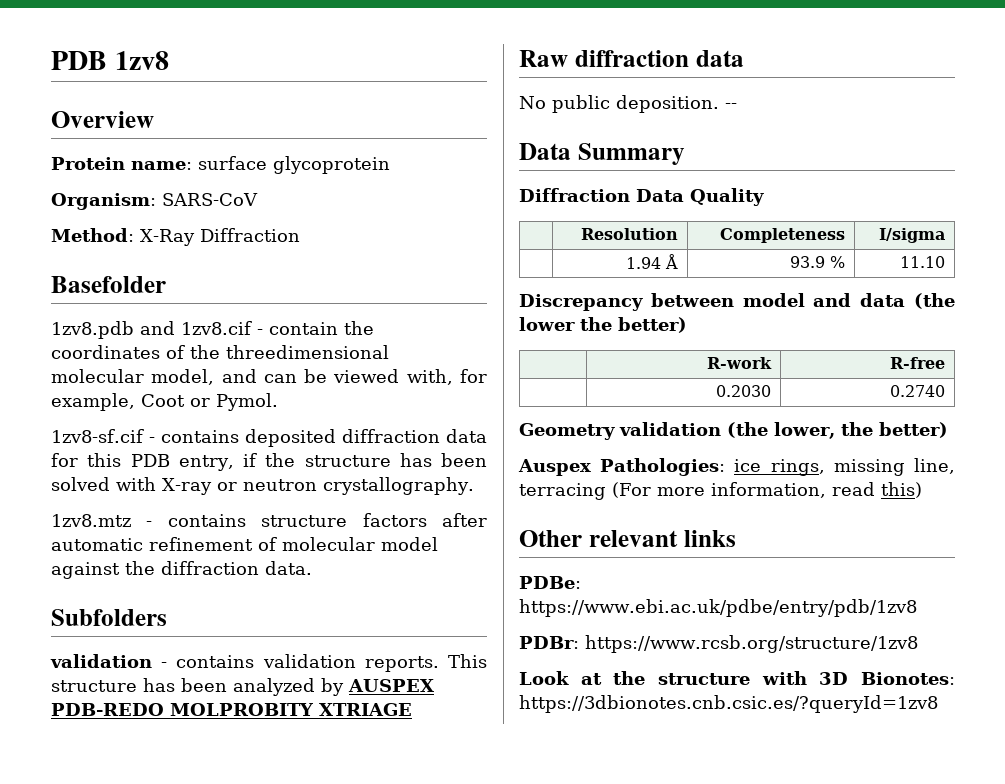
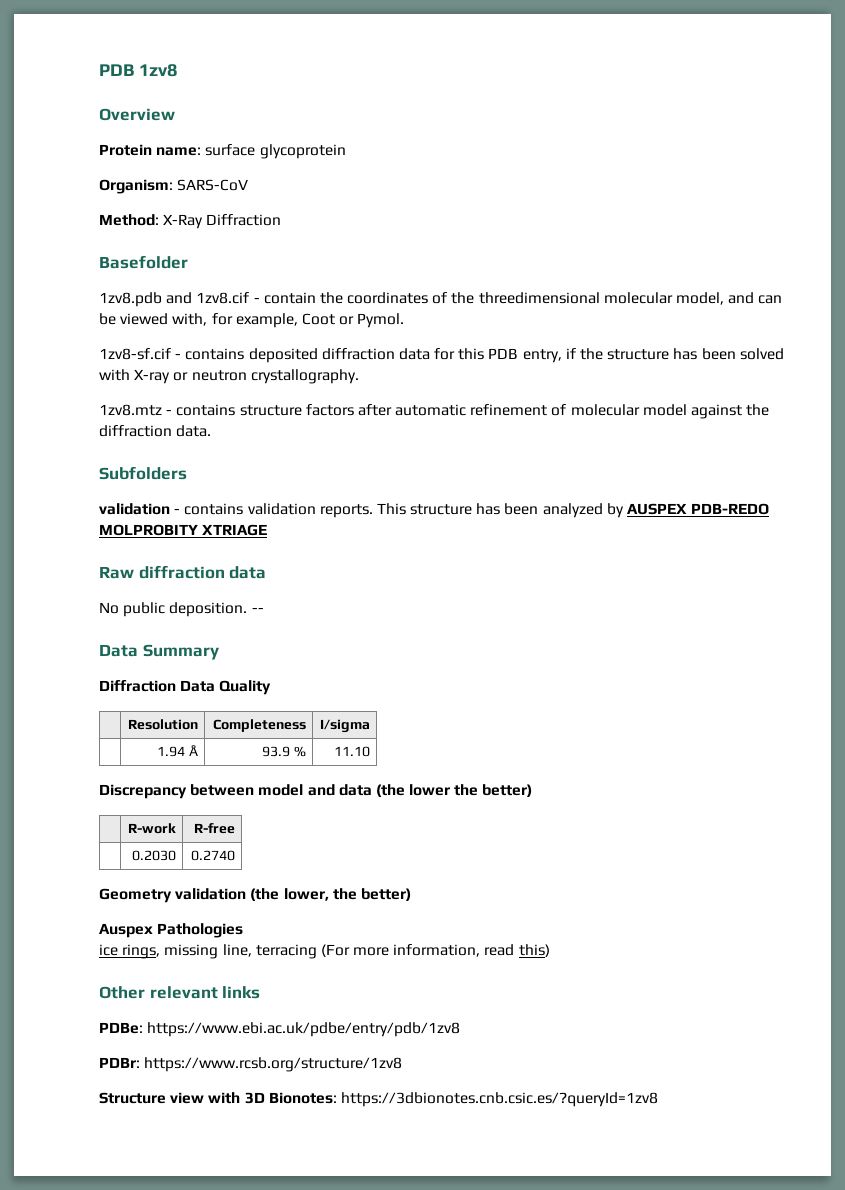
- Auspex Pathologies: ice rings, missing line, terracing (For more information, read this)
+ Auspex Pathologies
+ ice rings, missing line, terracing (For more information, read this)
- Look at the structure with 3D Bionotes: https://3dbionotes.cnb.csic.es/?queryId=1zv8
+ Structure view with 3D Bionotes: https://3dbionotes.cnb.csic.es/?queryId=1zv8

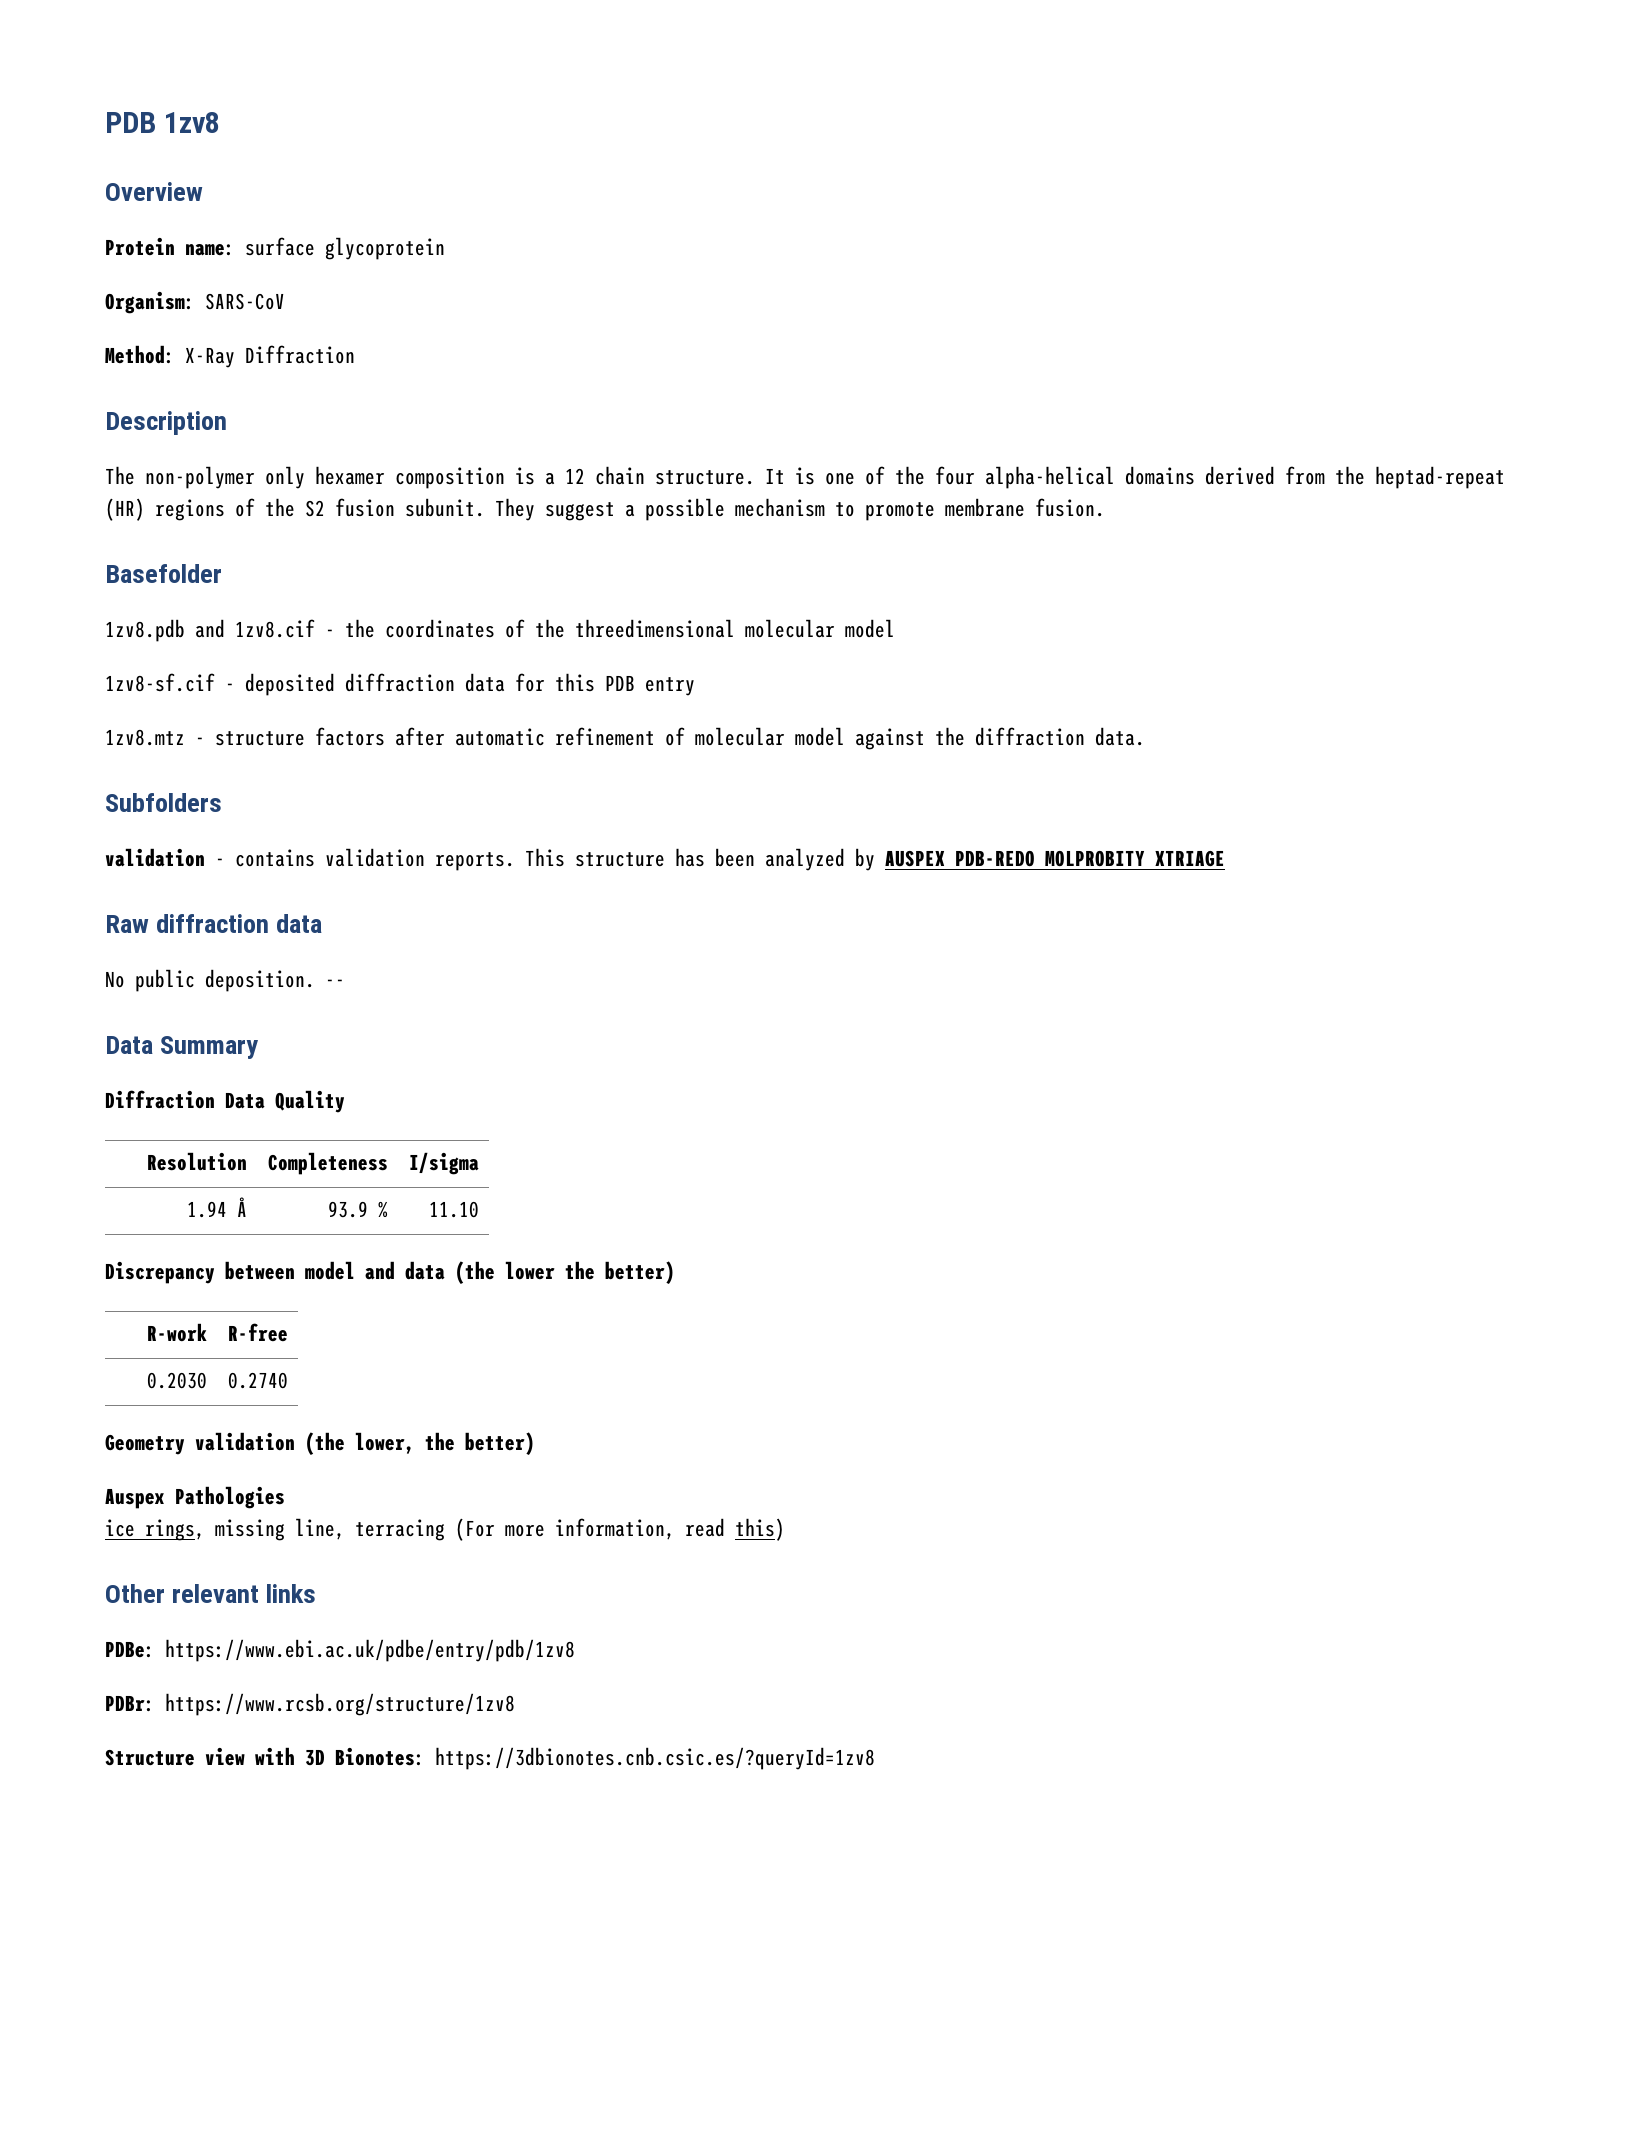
+ Description
+ The non-polymer only hexamer composition is a 12 chain structure. It is one of the four alpha-helical domains derived from the heptad-repeat (HR) regions of the S2 fusion subunit. They suggest a possible mechanism to promote membrane fusion.
- 1zv8.pdb and 1zv8.cif - contain the coordinates of the threedimensional molecular model, and can be viewed with, for example, Coot or Pymol.
+ 1zv8.pdb and 1zv8.cif - the coordinates of the threedimensional molecular model
- 1zv8-sf.cif - contains deposited diffraction data for this PDB entry, if the structure has been solved with X-ray or neutron crystallography.
+ 1zv8-sf.cif - deposited diffraction data for this PDB entry
- 1zv8.mtz - contains structure factors after automatic refinement of molecular model against the diffraction data.
+ 1zv8.mtz - structure factors after automatic refinement of molecular model against the diffraction data.

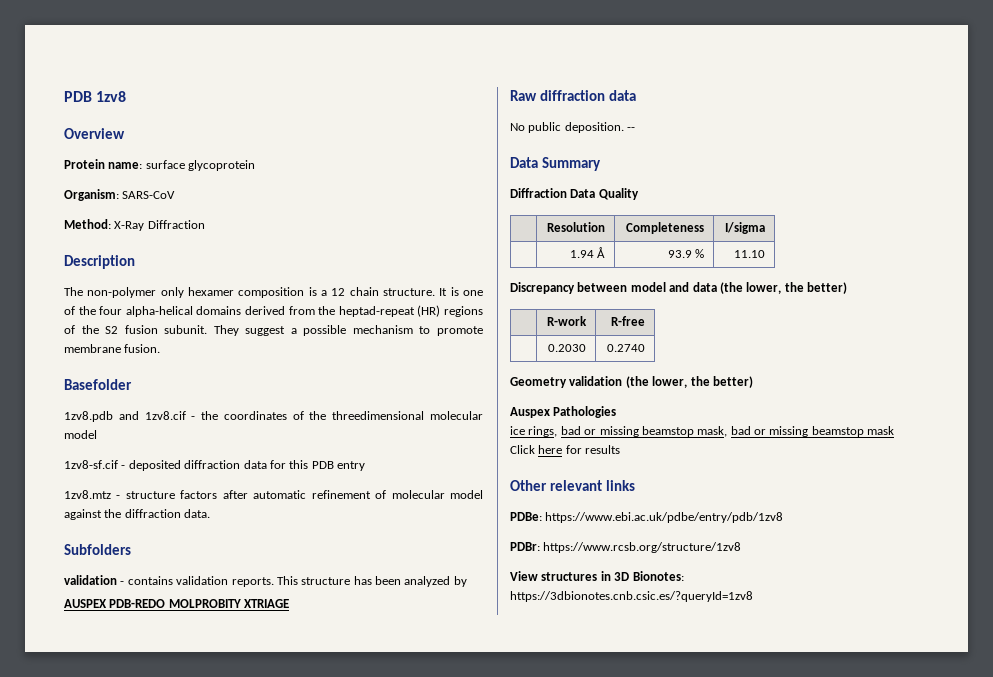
- This structure has been analyzed by AUSPEX PDB-REDO MOLPROBITY XTRIAGE
+ This structure has been analyzed by
+ AUSPEX PDB-REDO MOLPROBITY XTRIAGE
- Discrepancy between model and data (the lower the better)
+ Discrepancy between model and data (the lower, the better)
- ice rings, missing line, terracing (For more information, read this)
+ ice rings, bad or missing beamstop mask, bad or missing beamstop mask
+ Click here for results
- Structure view with 3D Bionotes: https://3dbionotes.cnb.csic.es/?queryId=1zv8
+ View structures in 3D Bionotes: https://3dbionotes.cnb.csic.es/?queryId=1zv8

